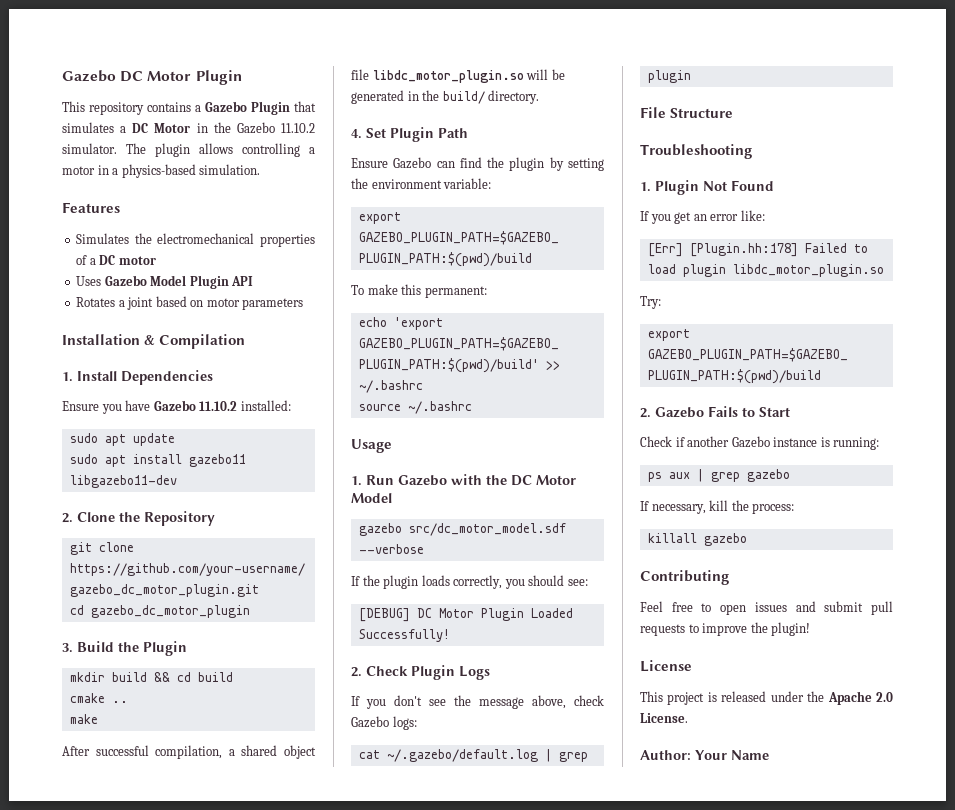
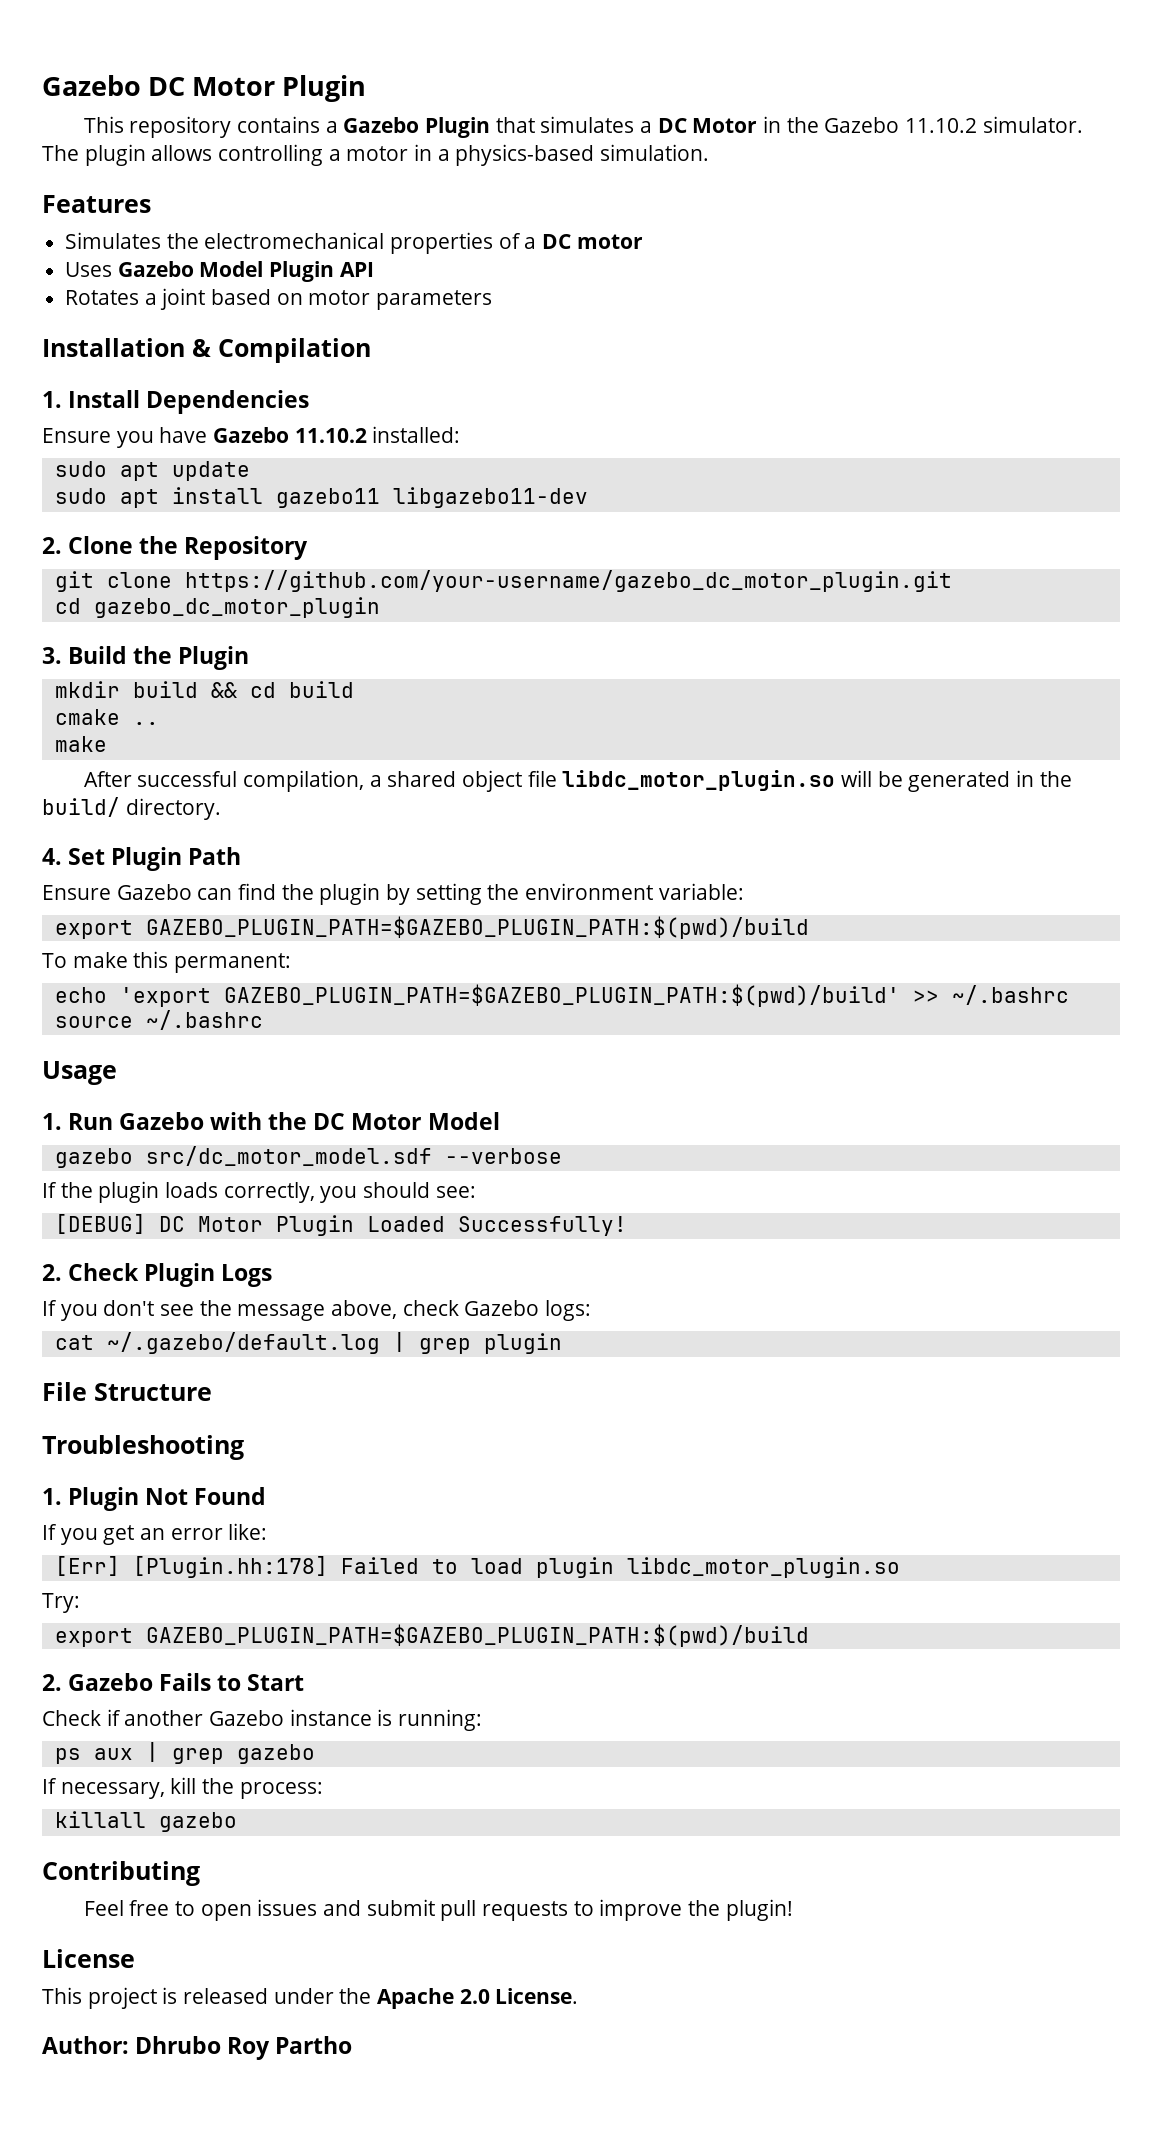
- Author: Your Name
+ Author: Dhrubo Roy Partho

